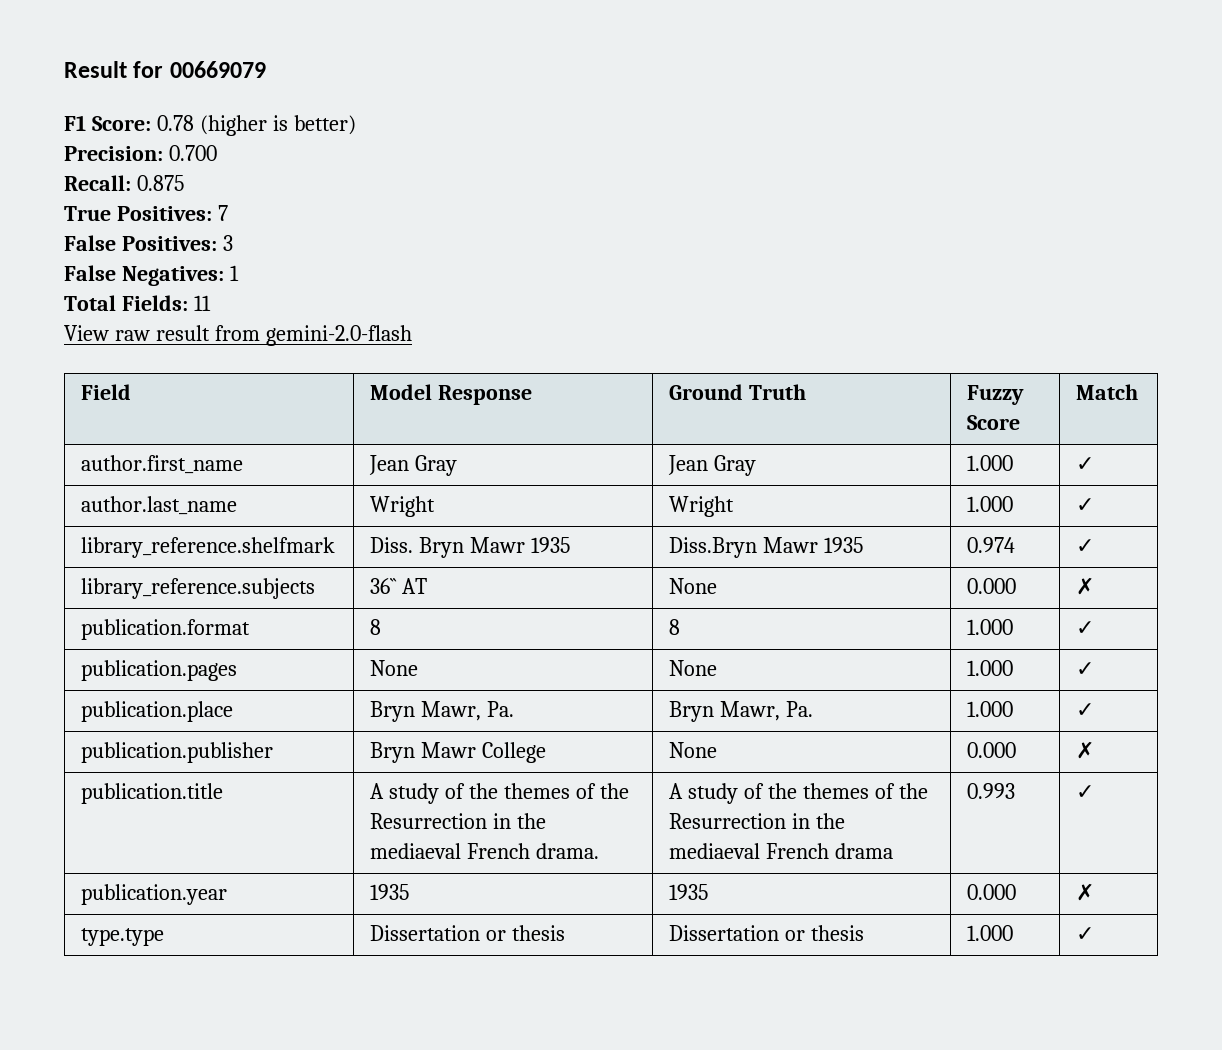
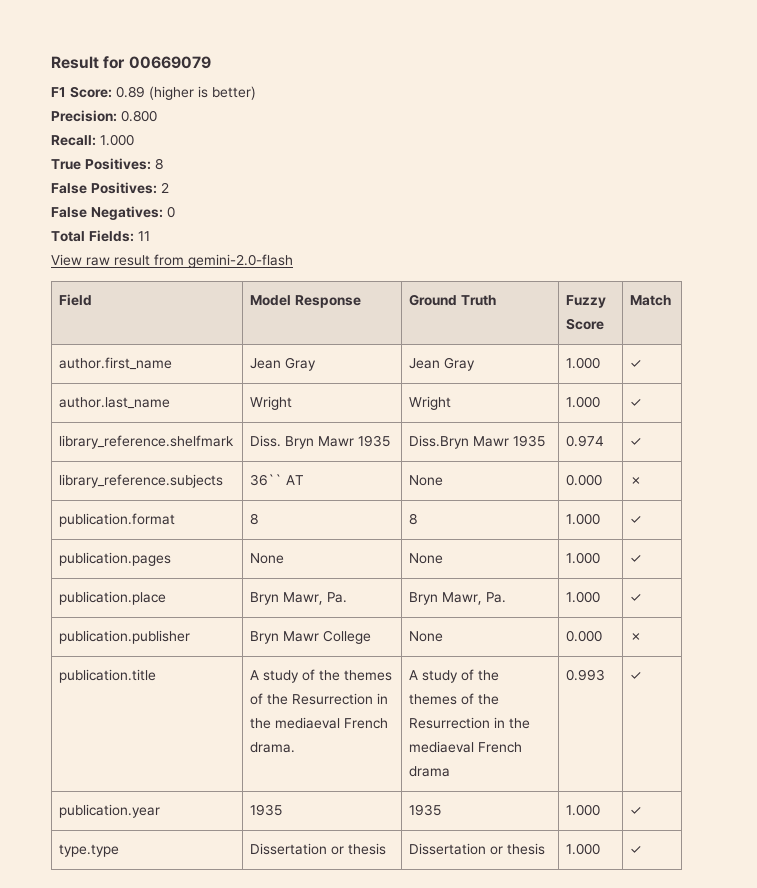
- F1 Score: 0.78 (higher is better)
+ F1 Score: 0.89 (higher is better)
- Precision: 0.700
+ Precision: 0.800
- Recall: 0.875
+ Recall: 1.000
- True Positives: 7
+ True Positives: 8
- False Positives: 3
+ False Positives: 2
- False Negatives: 1
+ False Negatives: 0
- publication.year | 1935 | 1935 | 0.000 | ✗
+ publication.year | 1935 | 1935 | 1.000 | ✓

